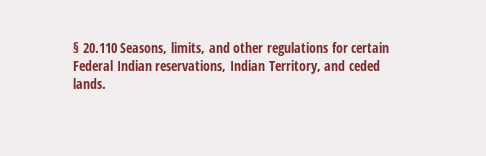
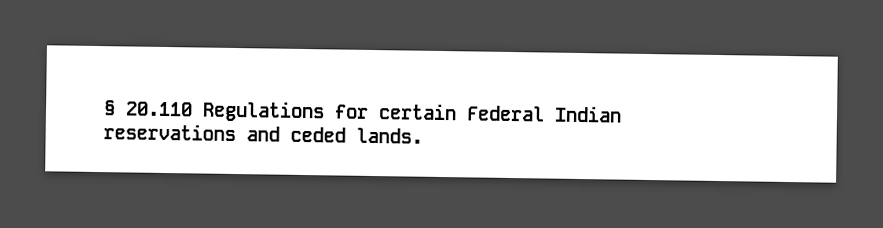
- § 20.110 Seasons, limits, and other regulations for certain Federal Indian reservations, Indian Territory, and ceded lands.
+ § 20.110 Regulations for certain Federal Indian reservations and ceded lands.

